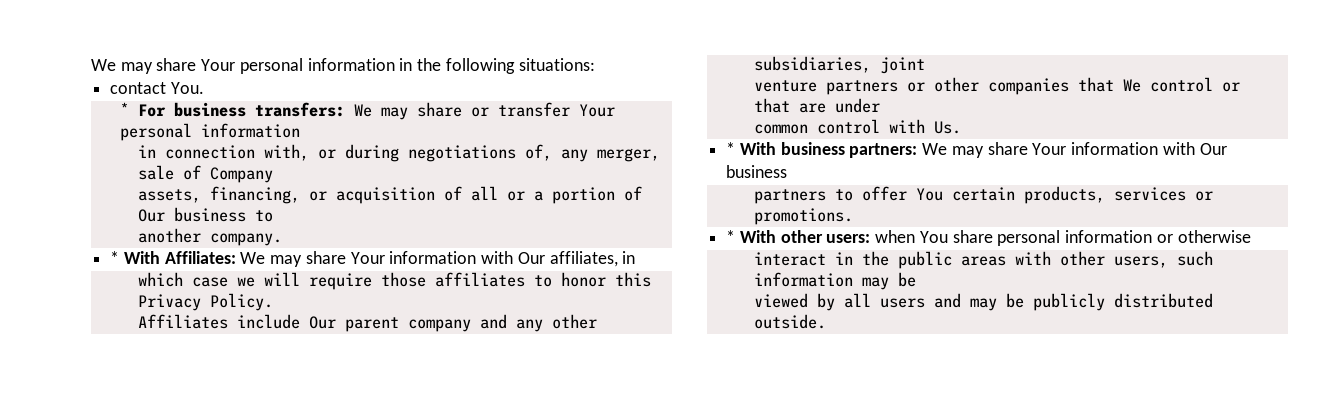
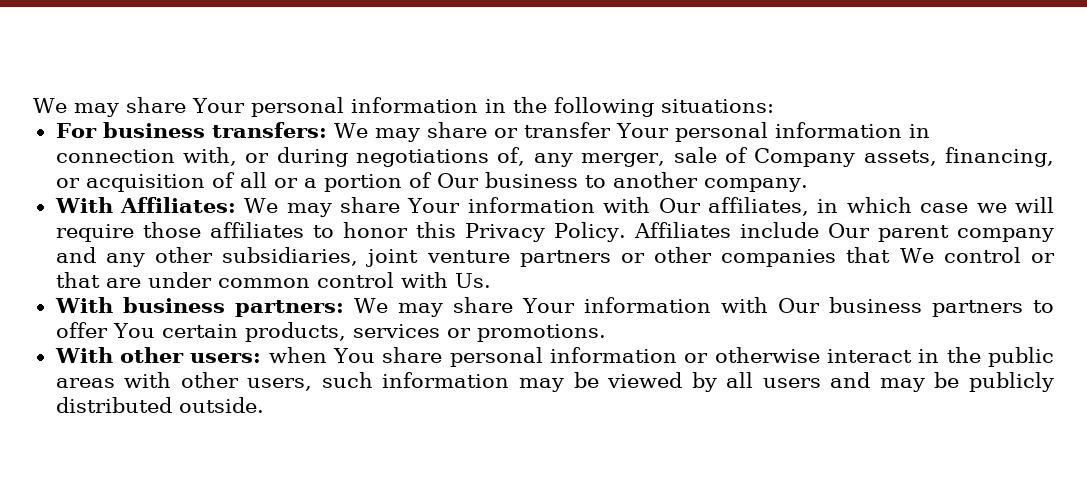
- contact You.
- * For business transfers: We may share or transfer Your personal information
- in connection with, or during negotiations of, any merger, sale of Company
- assets, financing, or acquisition of all or a portion of Our business to
- another company.
+ For business transfers: We may share or transfer Your personal information in connection with, or during negotiations of, any merger, sale of Company assets, financing, or acquisition of all or a portion of Our business to another company.
- * With Affiliates: We may share Your information with Our affiliates, in
- which case we will require those affiliates to honor this Privacy Policy.
- Affiliates include Our parent company and any other subsidiaries, joint
- venture partners or other companies that We control or that are under
- common control with Us.
+ With Affiliates: We may share Your information with Our affiliates, in which case we will require those affiliates to honor this Privacy Policy. Affiliates include Our parent company and any other subsidiaries, joint venture partners or other companies that We control or that are under common control with Us.
- * With business partners: We may share Your information with Our business
- partners to offer You certain products, services or promotions.
+ With business partners: We may share Your information with Our business partners to offer You certain products, services or promotions.
- * With other users: when You share personal information or otherwise
- interact in the public areas with other users, such information may be
- viewed by all users and may be publicly distributed outside.
+ With other users: when You share personal information or otherwise interact in the public areas with other users, such information may be viewed by all users and may be publicly distributed outside.

